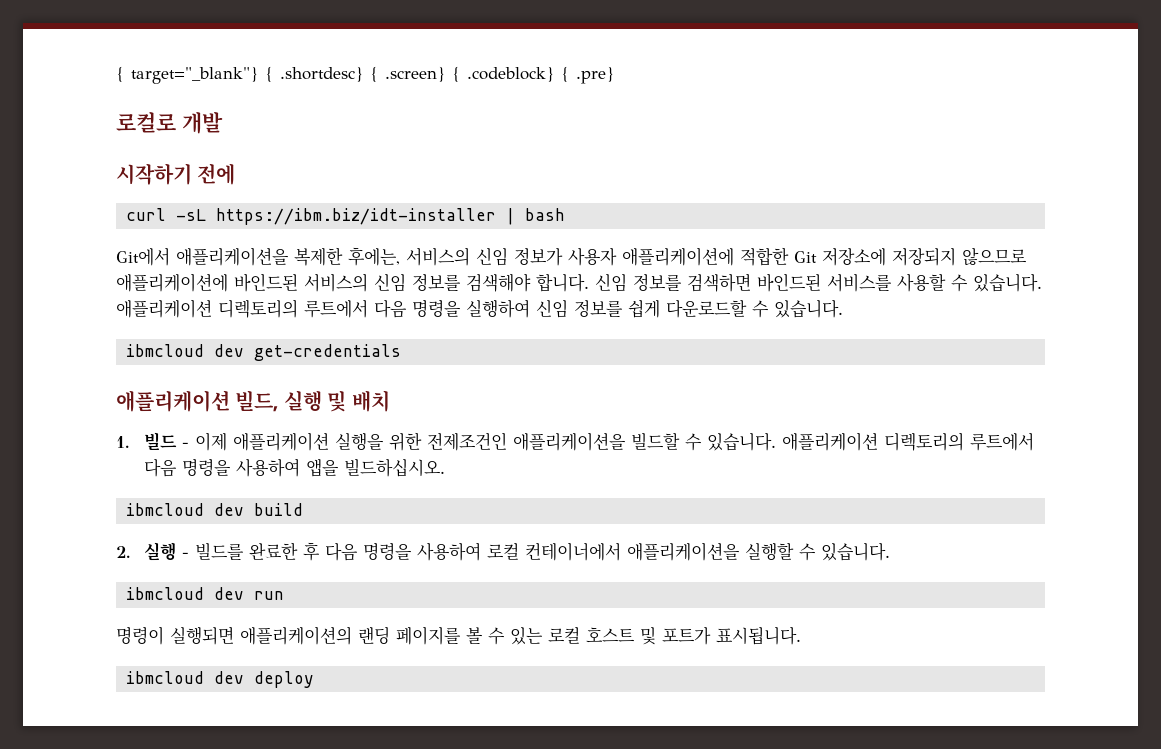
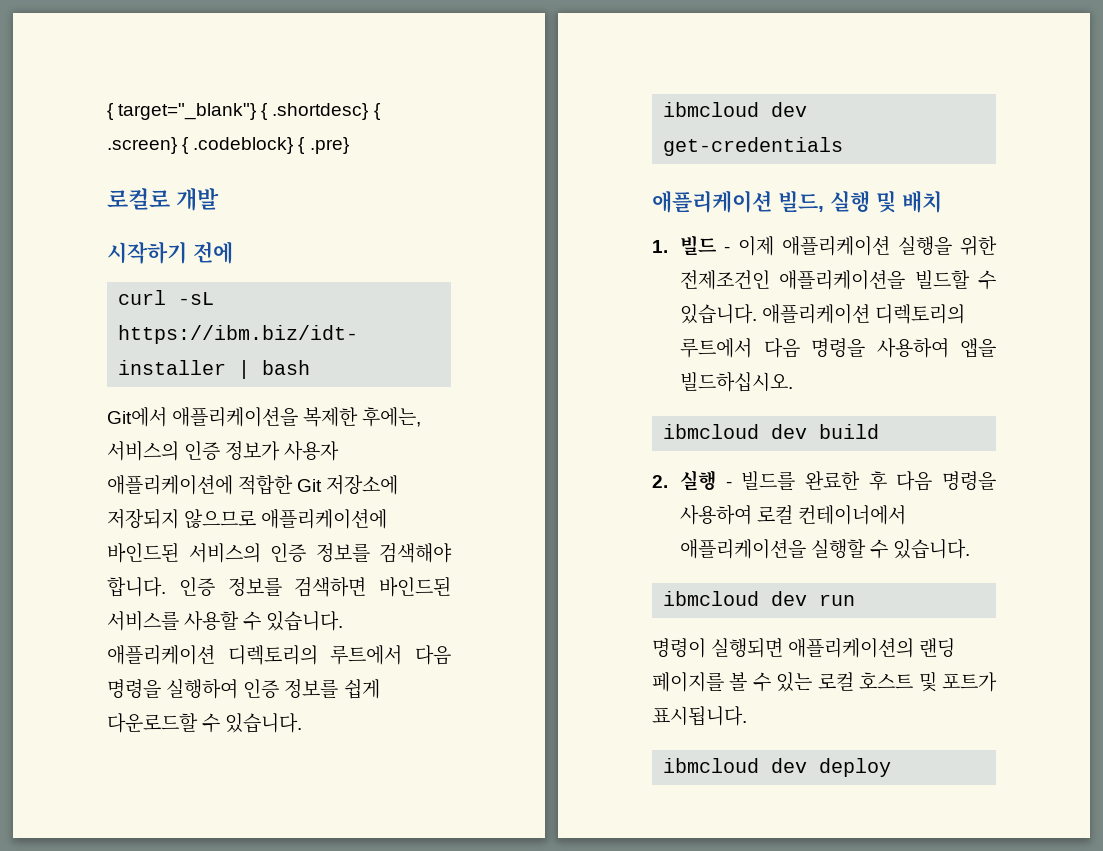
- Git에서 애플리케이션을 복제한 후에는, 서비스의 신임 정보가 사용자 애플리케이션에 적합한 Git 저장소에 저장되지 않으므로 애플리케이션에 바인드된 서비스의 신임 정보를 검색해야 합니다.
+ Git에서 애플리케이션을 복제한 후에는, 서비스의 인증 정보가 사용자 애플리케이션에 적합한 Git 저장소에 저장되지 않으므로 애플리케이션에 바인드된 서비스의 인증 정보를 검색해야 합니다.
- 신임 정보를 검색하면 바인드된 서비스를 사용할 수 있습니다.
+ 인증 정보를 검색하면 바인드된 서비스를 사용할 수 있습니다.
- 애플리케이션 디렉토리의 루트에서 다음 명령을 실행하여 신임 정보를 쉽게 다운로드할 수 있습니다.
+ 애플리케이션 디렉토리의 루트에서 다음 명령을 실행하여 인증 정보를 쉽게 다운로드할 수 있습니다.

